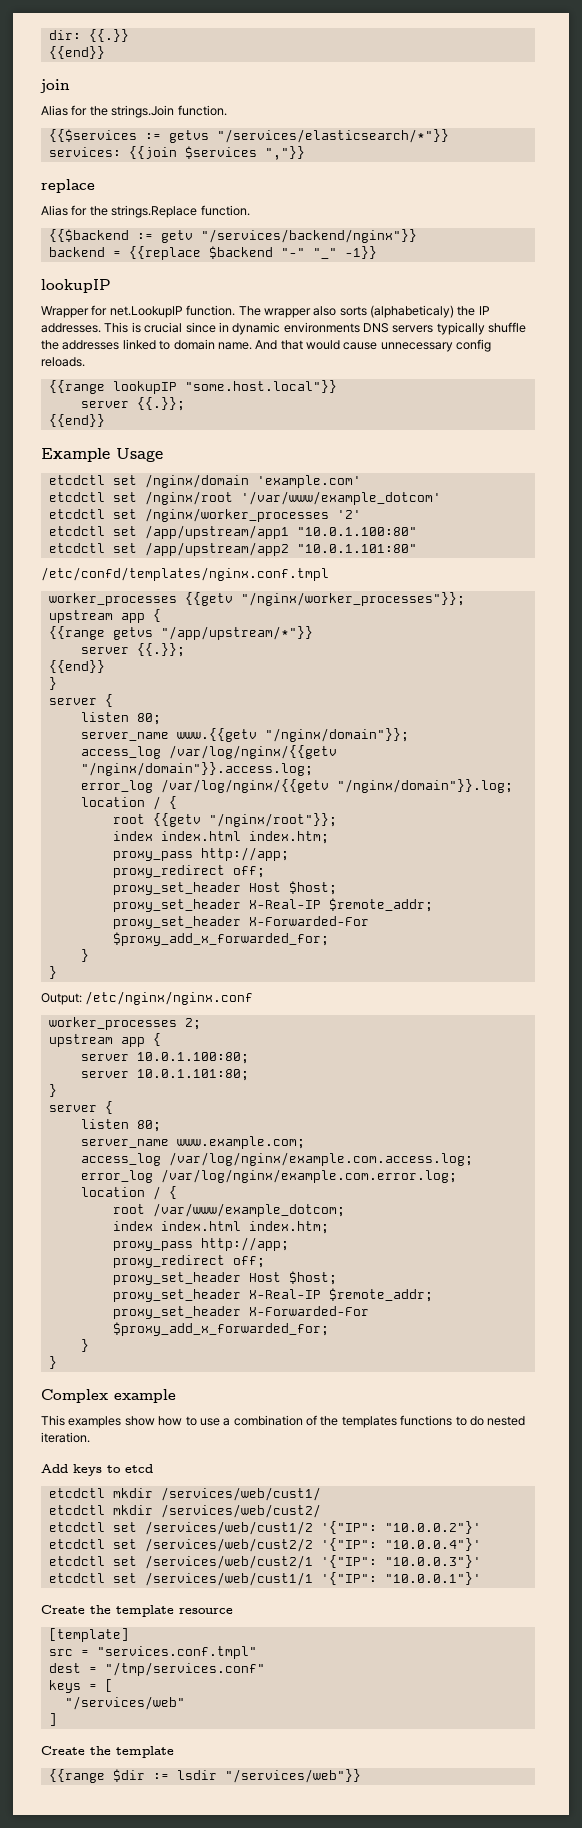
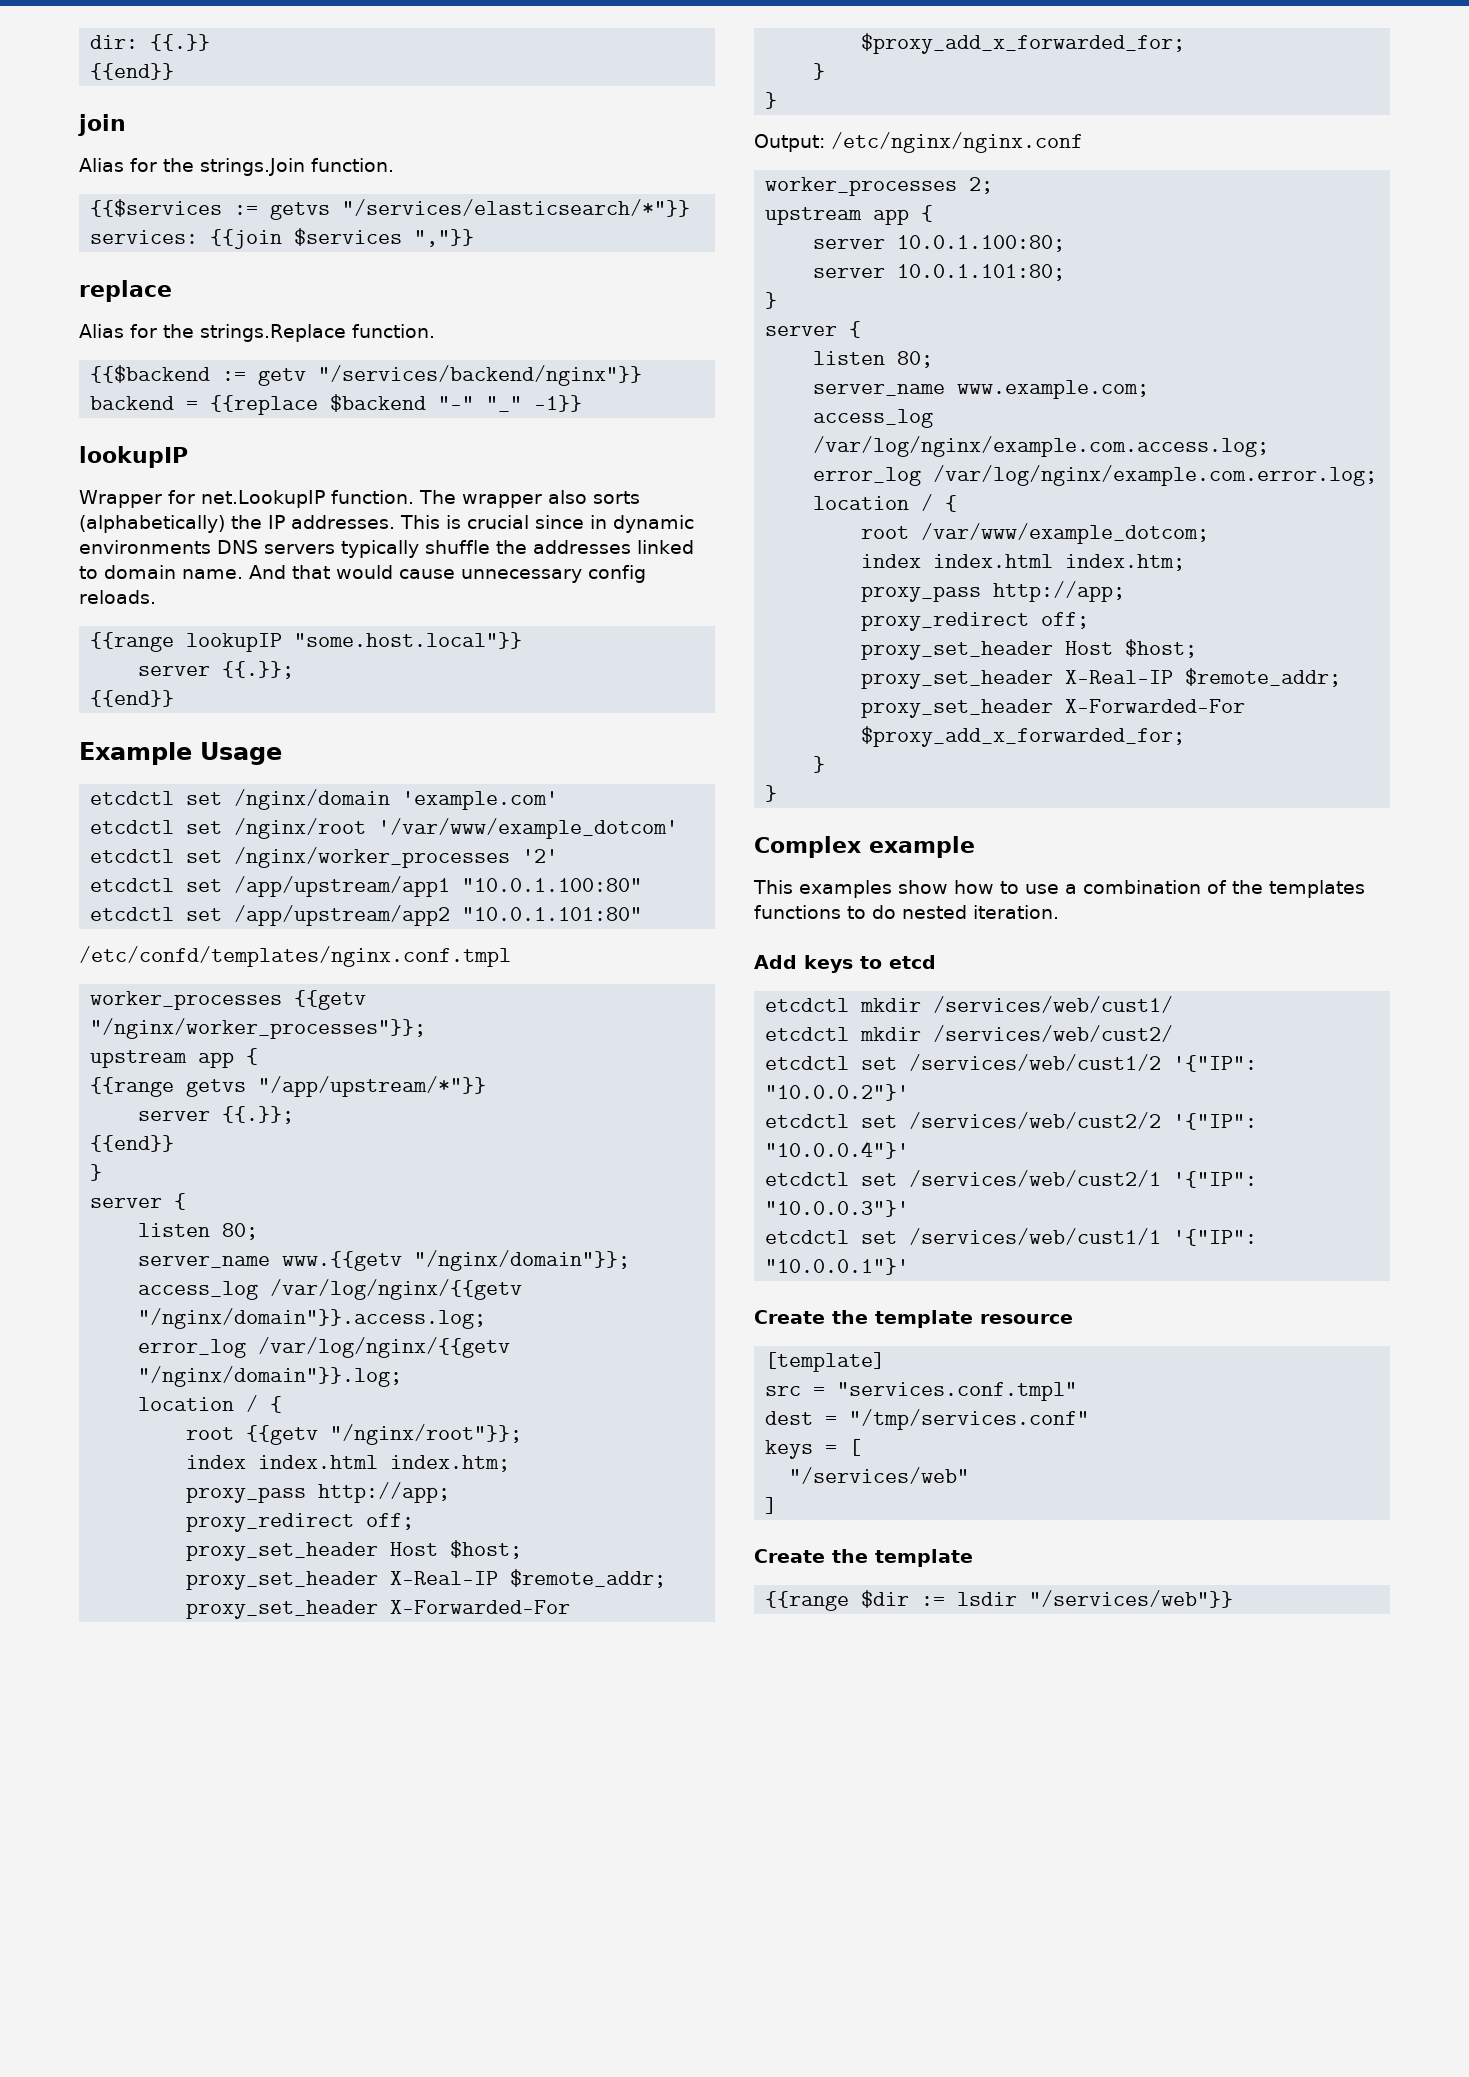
- The wrapper also sorts (alphabeticaly) the IP addresses.
+ The wrapper also sorts (alphabetically) the IP addresses.

